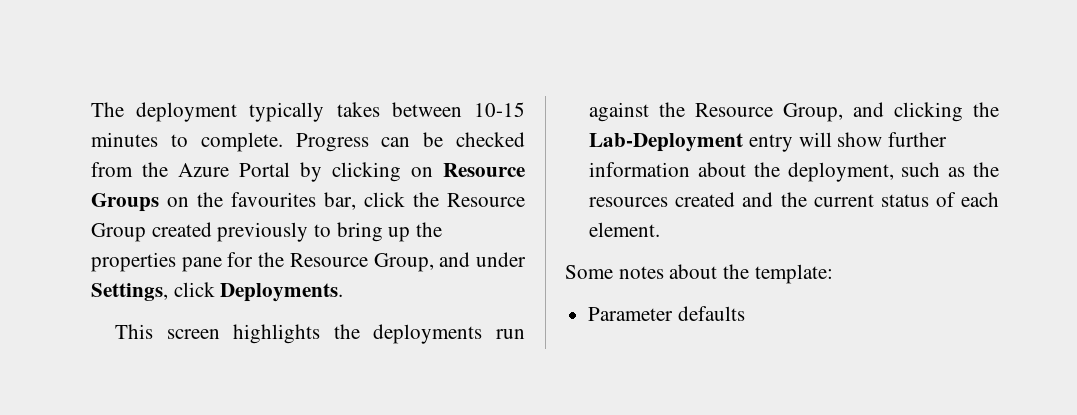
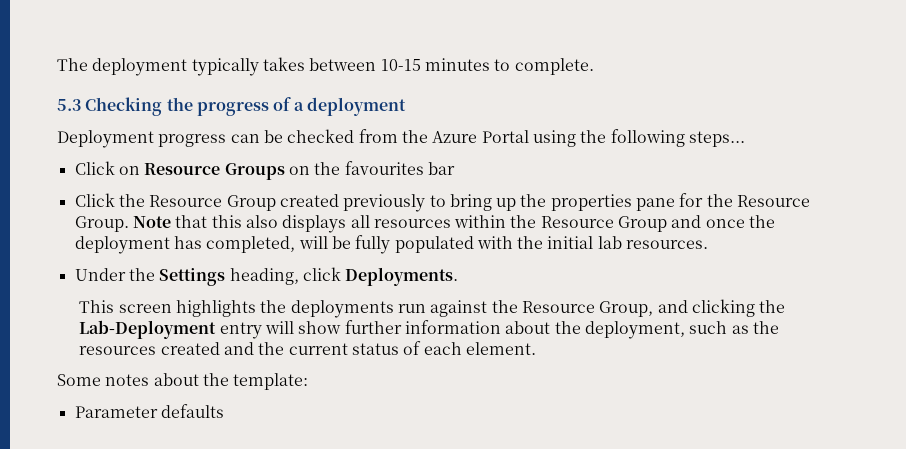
- The deployment typically takes between 10-15 minutes to complete. Progress can be checked from the Azure Portal by clicking on Resource Groups on the favourites bar, click the Resource Group created previously to bring up the properties pane for the Resource Group, and under Settings, click Deployments.
+ The deployment typically takes between 10-15 minutes to complete.
+ 5.3 Checking the progress of a deployment
+ Deployment progress can be checked from the Azure Portal using the following steps...
+ Click on Resource Groups on the favourites bar
+ Click the Resource Group created previously to bring up the properties pane for the Resource Group. Note that this also displays all resources within the Resource Group and once the deployment has completed, will be fully populated with the initial lab resources.
+ Under the Settings heading, click Deployments.

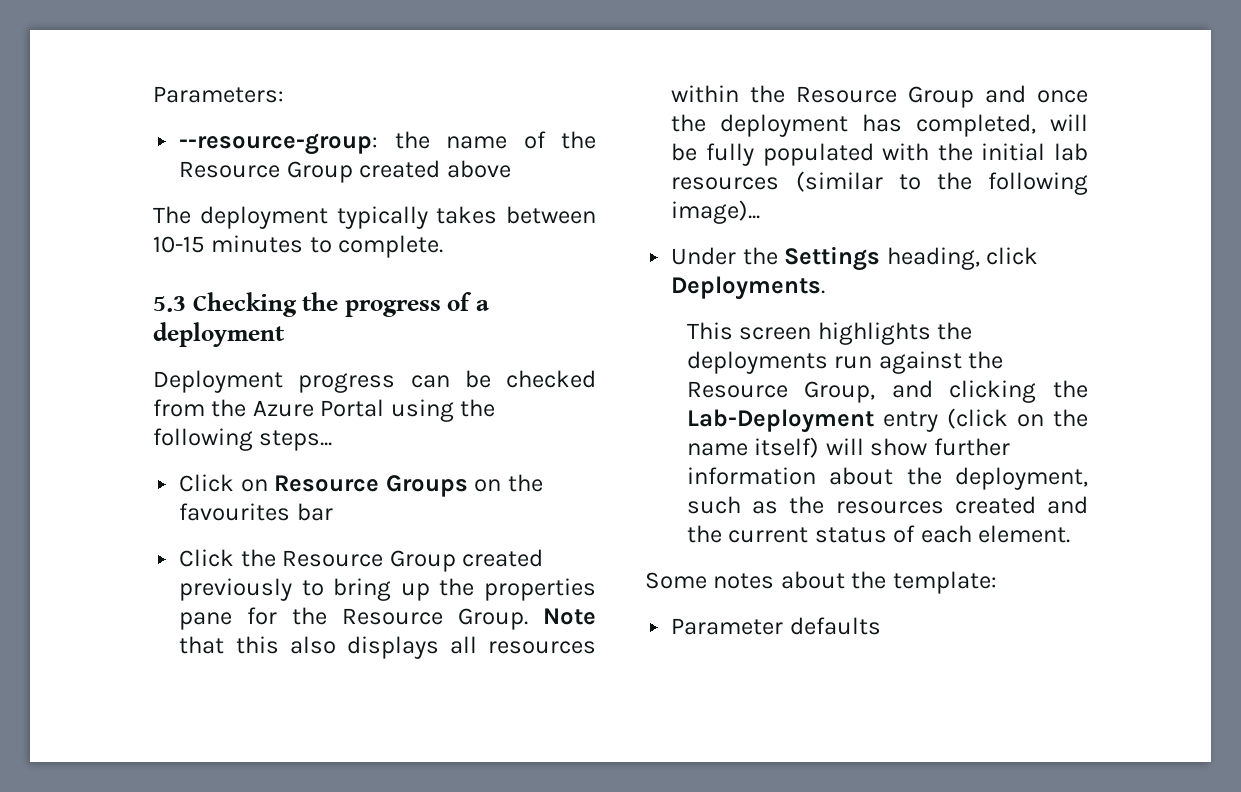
+ Parameters:
+ --resource-group: the name of the Resource Group created above
- Note that this also displays all resources within the Resource Group and once the deployment has completed, will be fully populated with the initial lab resources.
+ Note that this also displays all resources within the Resource Group and once the deployment has completed, will be fully populated with the initial lab resources (similar to the following image)...
- This screen highlights the deployments run against the Resource Group, and clicking the Lab-Deployment entry will show further information about the deployment, such as the resources created and the current status of each element.
+ This screen highlights the deployments run against the Resource Group, and clicking the Lab-Deployment entry (click on the name itself) will show further information about the deployment, such as the resources created and the current status of each element.

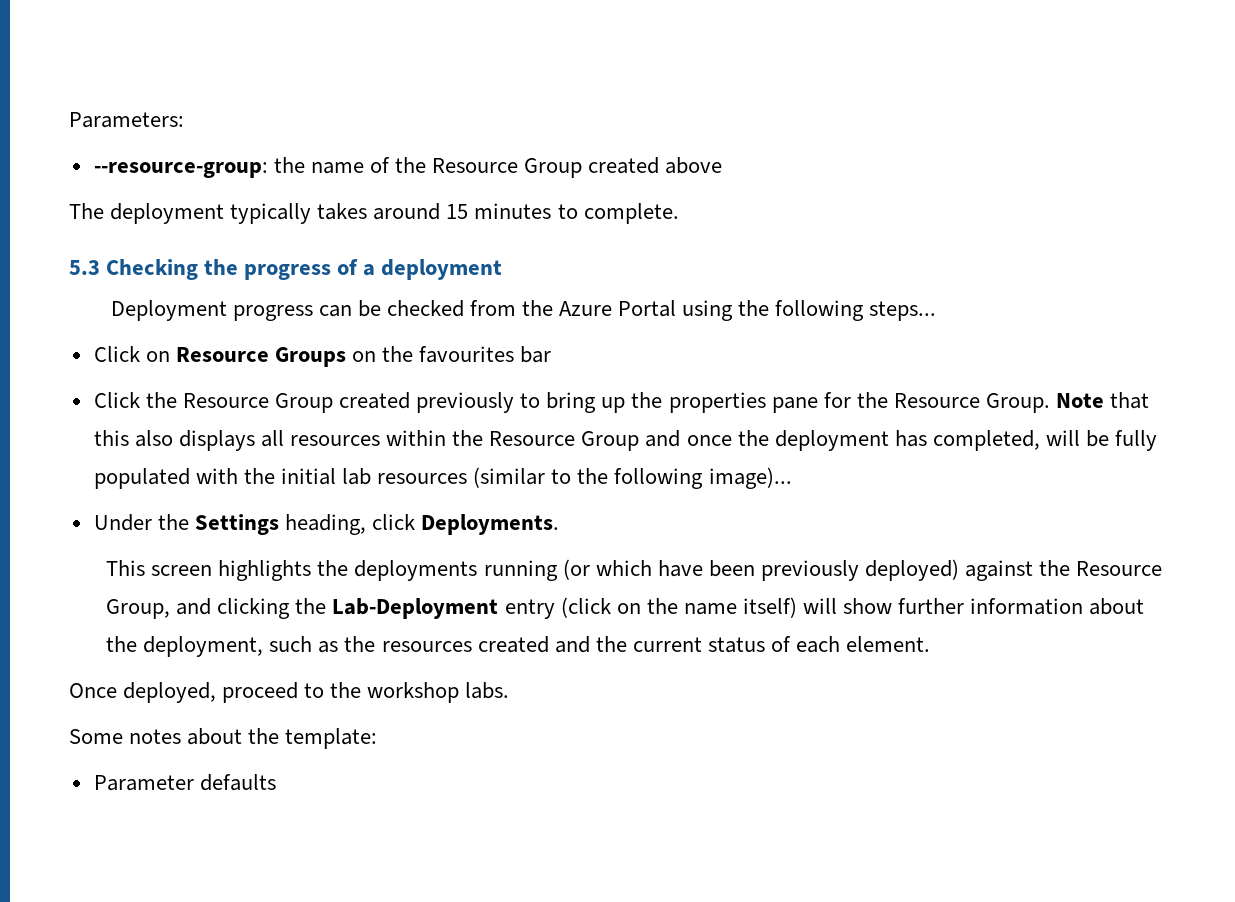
- The deployment typically takes between 10-15 minutes to complete.
+ The deployment typically takes around 15 minutes to complete.
- This screen highlights the deployments run against the Resource Group, and clicking the Lab-Deployment entry (click on the name itself) will show further information about the deployment, such as the resources created and the current status of each element.
+ This screen highlights the deployments running (or which have been previously deployed) against the Resource Group, and clicking the Lab-Deployment entry (click on the name itself) will show further information about the deployment, such as the resources created and the current status of each element.
+ Once deployed, proceed to the workshop labs.

